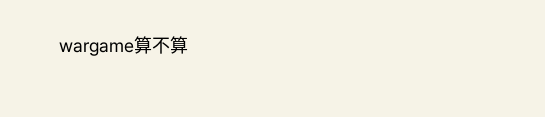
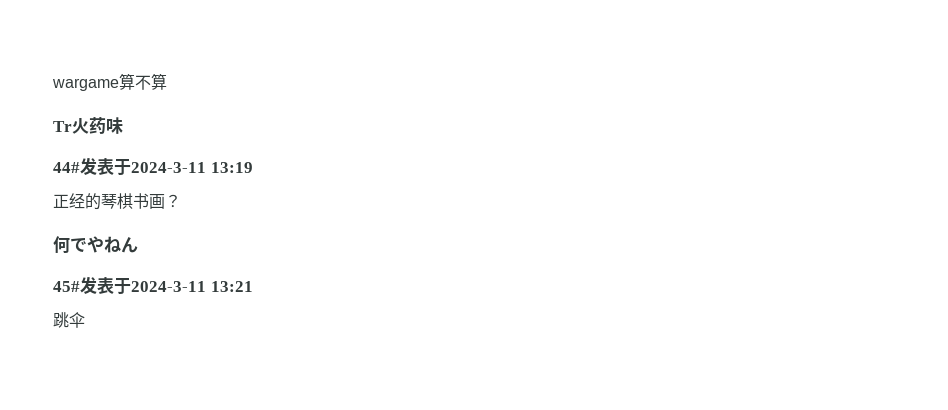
+ Tr火药味
+ 44#发表于2024-3-11 13:19
+ 正经的琴棋书画？
+ 何でやねん
+ 45#发表于2024-3-11 13:21
+ 跳伞

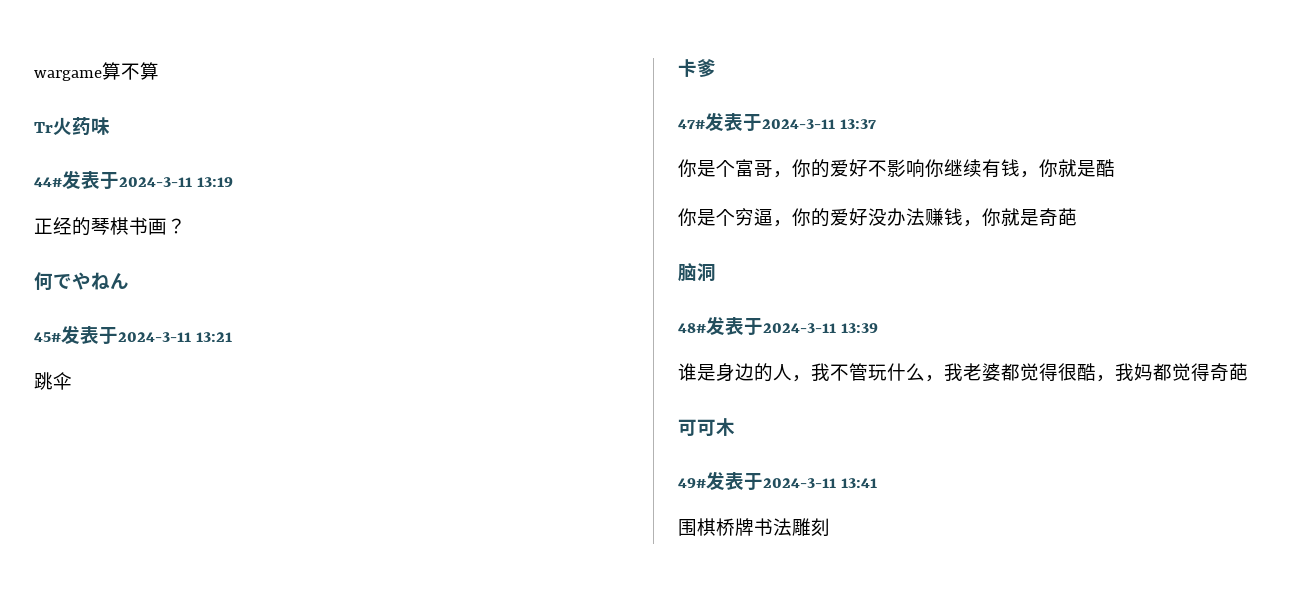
+ 卡爹
+ 47#发表于2024-3-11 13:37
+ 你是个富哥，你的爱好不影响你继续有钱，你就是酷
+ 你是个穷逼，你的爱好没办法赚钱，你就是奇葩
+ 脑洞
+ 48#发表于2024-3-11 13:39
+ 谁是身边的人，我不管玩什么，我老婆都觉得很酷，我妈都觉得奇葩
+ 可可木
+ 49#发表于2024-3-11 13:41
+ 围棋桥牌书法雕刻

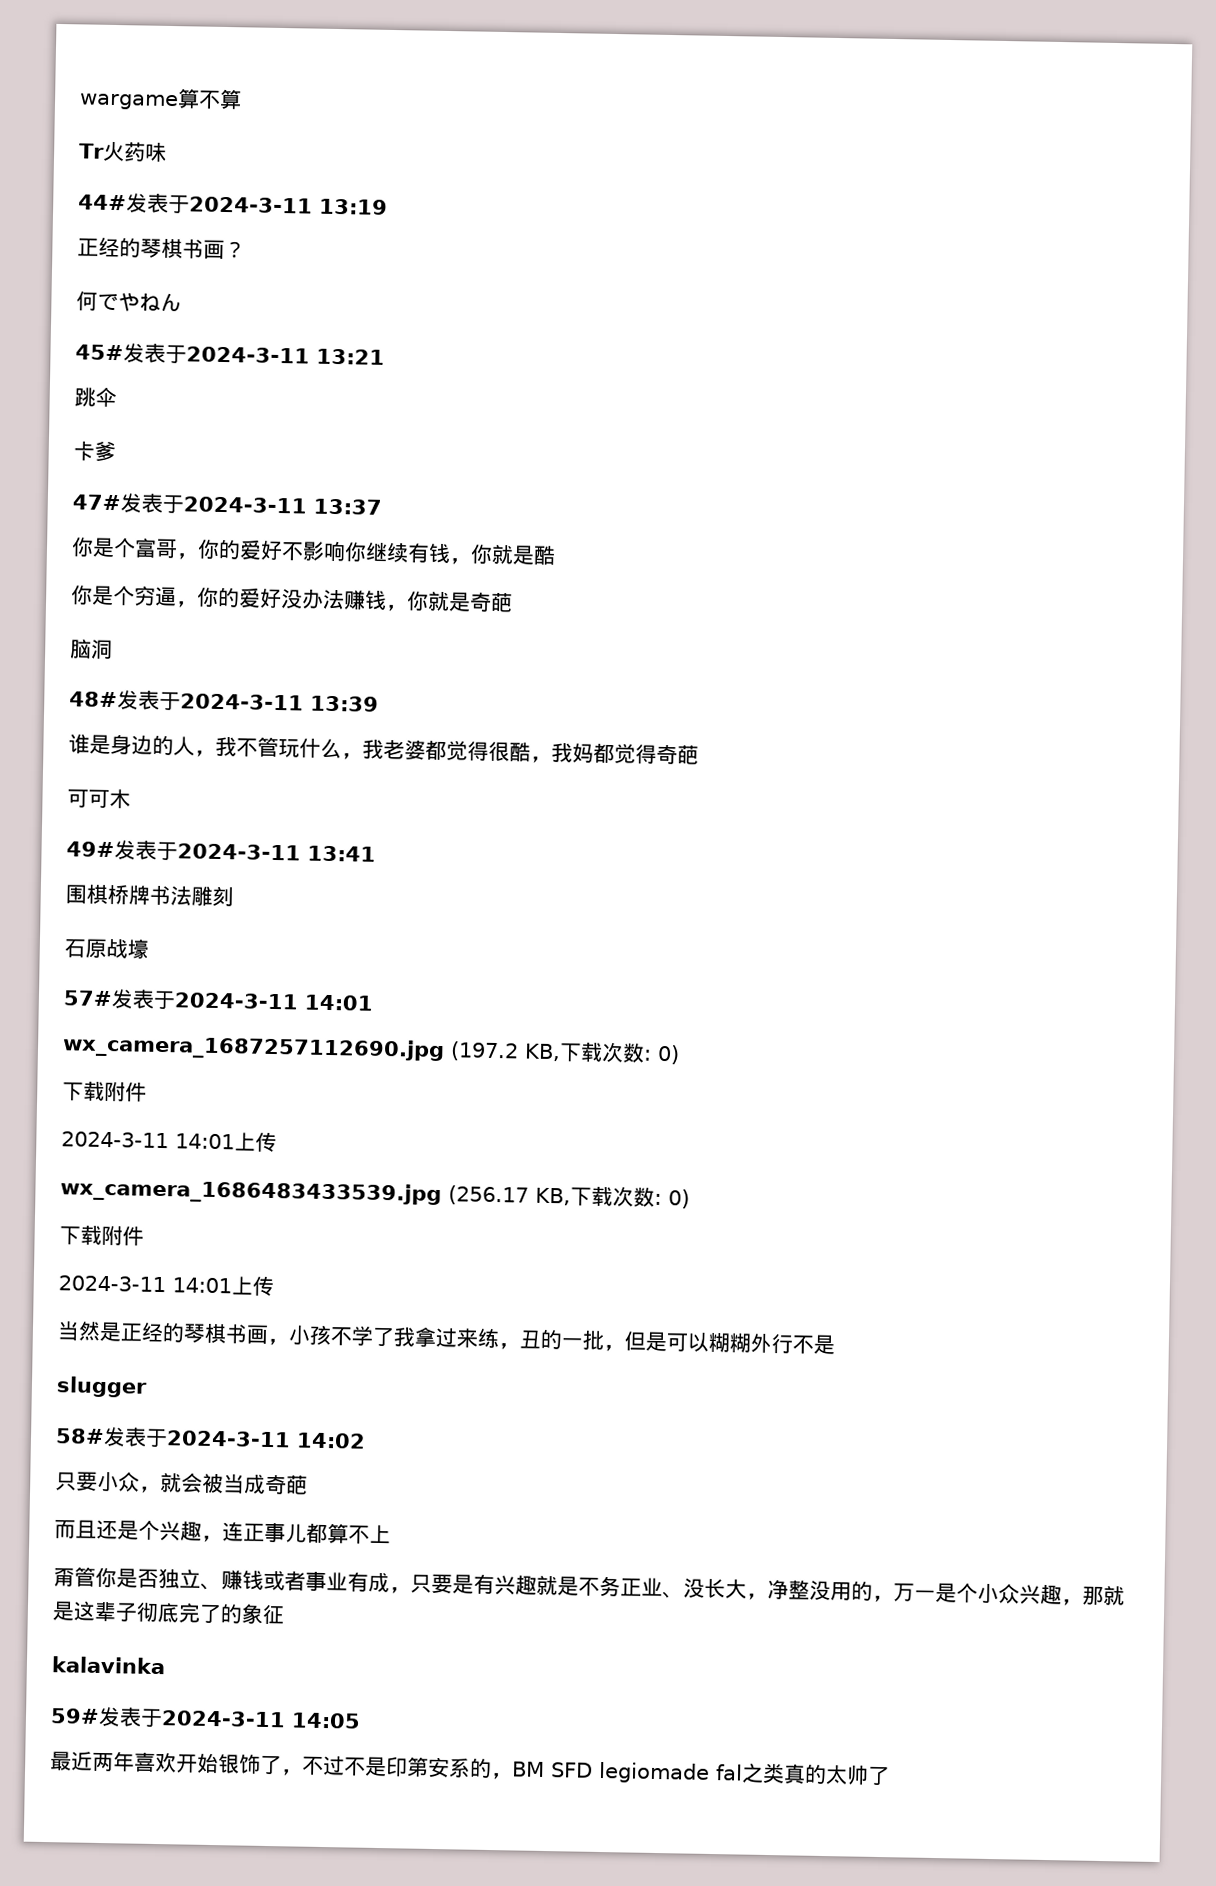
+ 石原战壕
+ 57#发表于2024-3-11 14:01
+ wx_camera_1687257112690.jpg (197.2 KB,下载次数: 0)
+ 下载附件
+ 2024-3-11 14:01上传
+ wx_camera_1686483433539.jpg (256.17 KB,下载次数: 0)
+ 下载附件
+ 2024-3-11 14:01上传
+ 当然是正经的琴棋书画，小孩不学了我拿过来练，丑的一批，但是可以糊糊外行不是
+ slugger
+ 58#发表于2024-3-11 14:02
+ 只要小众，就会被当成奇葩
+ 而且还是个兴趣，连正事儿都算不上
+ 甭管你是否独立、赚钱或者事业有成，只要是有兴趣就是不务正业、没长大，净整没用的，万一是个小众兴趣，那就是这辈子彻底完了的象征
+ kalavinka
+ 59#发表于2024-3-11 14:05
+ 最近两年喜欢开始银饰了，不过不是印第安系的，BM SFD legiomade fal之类真的太帅了

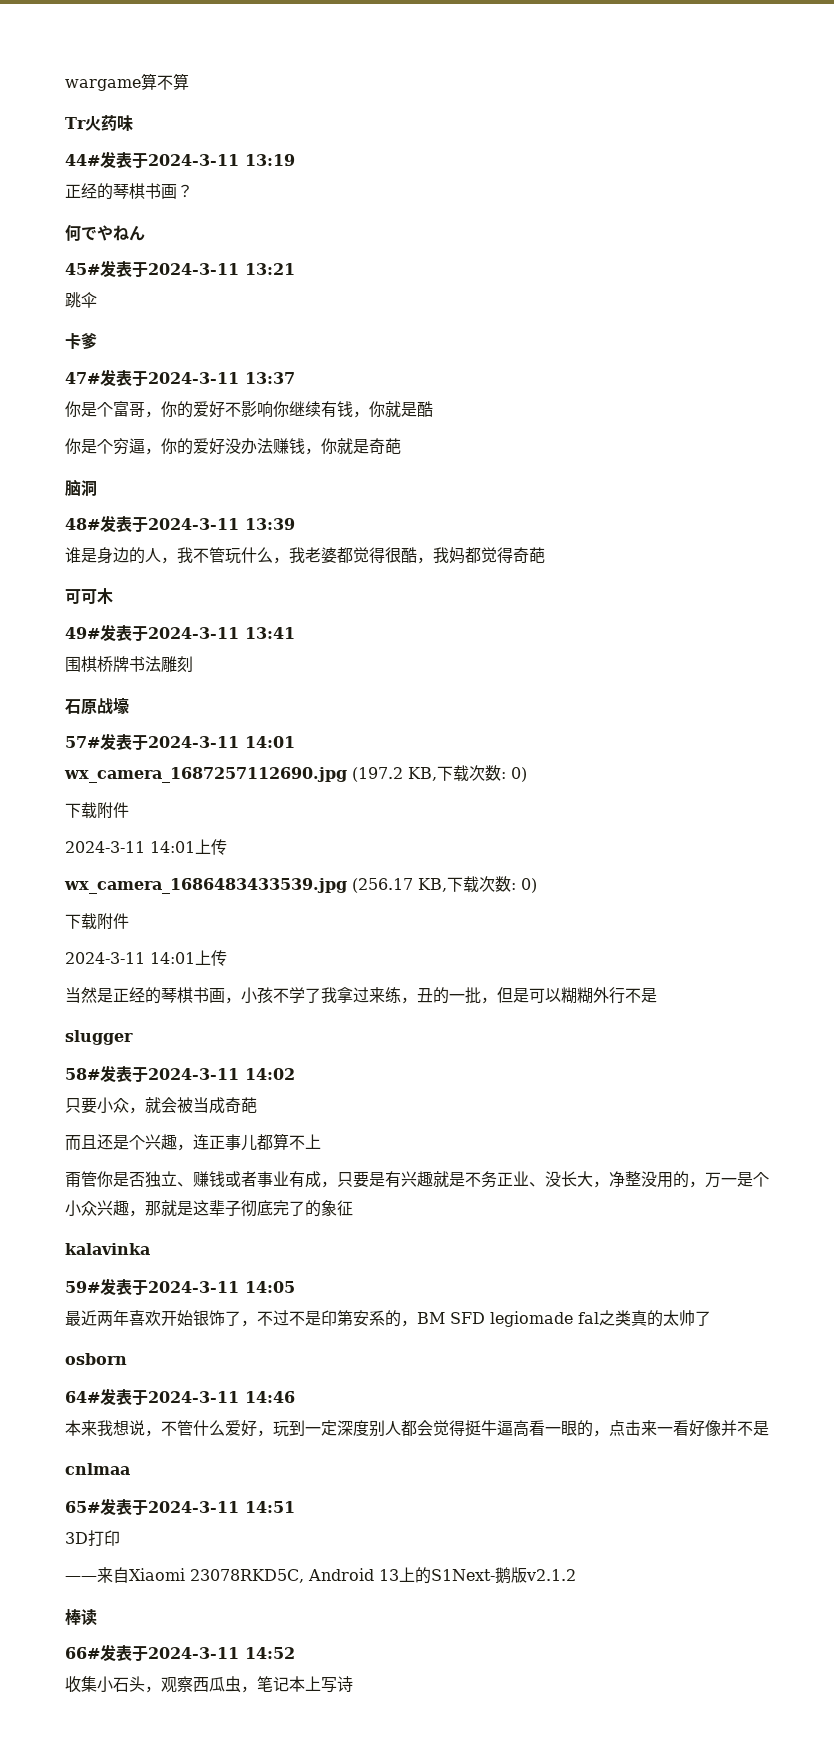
+ osborn
+ 64#发表于2024-3-11 14:46
+ 本来我想说，不管什么爱好，玩到一定深度别人都会觉得挺牛逼高看一眼的，点击来一看好像并不是
+ cnlmaa
+ 65#发表于2024-3-11 14:51
+ 3D打印
+ ——来自Xiaomi 23078RKD5C, Android 13上的S1Next-鹅版v2.1.2
+ 棒读
+ 66#发表于2024-3-11 14:52
+ 收集小石头，观察西瓜虫，笔记本上写诗

